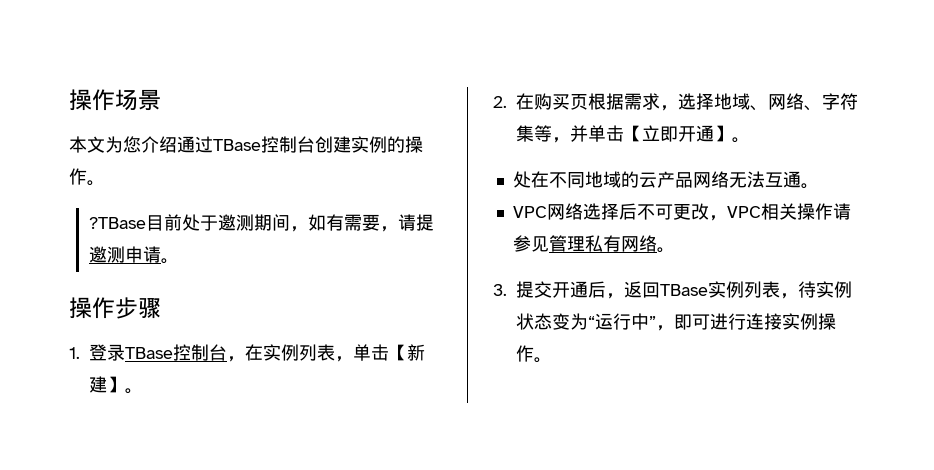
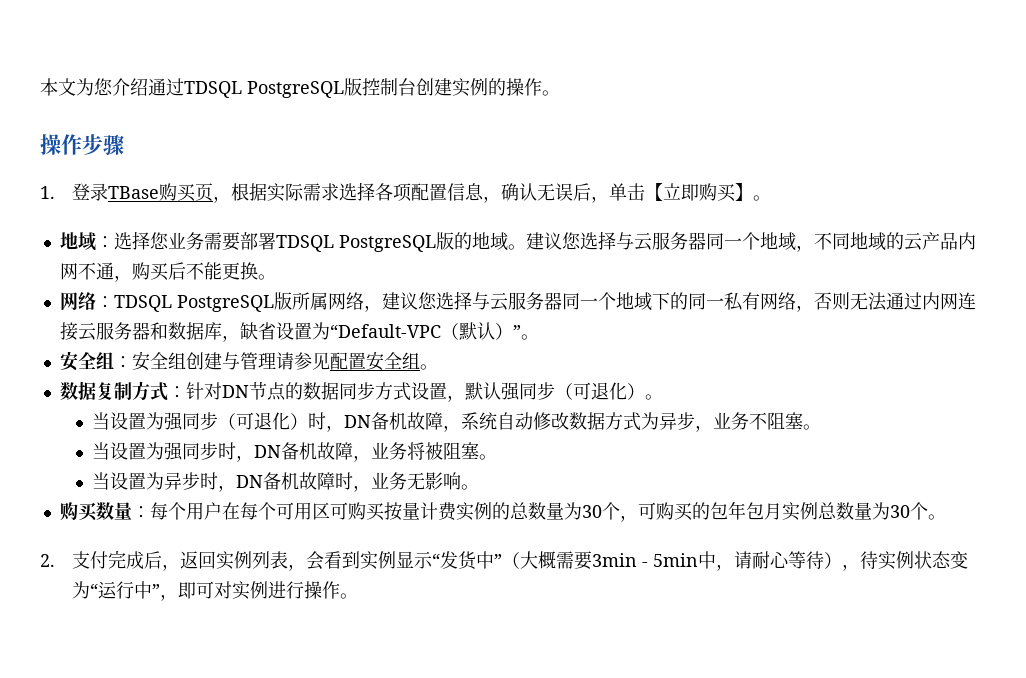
- 操作场景
- 本文为您介绍通过TBase控制台创建实例的操作。
+ 本文为您介绍通过TDSQL PostgreSQL版控制台创建实例的操作。
- ?TBase目前处于邀测期间，如有需要，请提邀测申请。
- 1.登录TBase控制台，在实例列表，单击【新建】。
- 2.在购买页根据需求，选择地域、网络、字符集等，并单击【立即开通】。
- 处在不同地域的云产品网络无法互通。
- VPC网络选择后不可更改，VPC相关操作请参见管理私有网络。
- 3.提交开通后，返回TBase实例列表，待实例状态变为“运行中”，即可进行连接实例操作。
+ 1.登录TBase购买页，根据实际需求选择各项配置信息，确认无误后，单击【立即购买】。
+ 地域：选择您业务需要部署TDSQL PostgreSQL版的地域。建议您选择与云服务器同一个地域，不同地域的云产品内网不通，购买后不能更换。
+ 网络：TDSQL PostgreSQL版所属网络，建议您选择与云服务器同一个地域下的同一私有网络，否则无法通过内网连接云服务器和数据库，缺省设置为“Default-VPC（默认）”。
+ 安全组：安全组创建与管理请参见配置安全组。
+ 数据复制方式：针对DN节点的数据同步方式设置，默认强同步（可退化）。
+ 当设置为强同步（可退化）时，DN备机故障，系统自动修改数据方式为异步，业务不阻塞。
+ 当设置为强同步时，DN备机故障，业务将被阻塞。
+ 当设置为异步时，DN备机故障时，业务无影响。
+ 购买数量：每个用户在每个可用区可购买按量计费实例的总数量为30个，可购买的包年包月实例总数量为30个。
+ 2.支付完成后，返回实例列表，会看到实例显示“发货中”（大概需要3min - 5min中，请耐心等待），待实例状态变为“运行中”，即可对实例进行操作。

